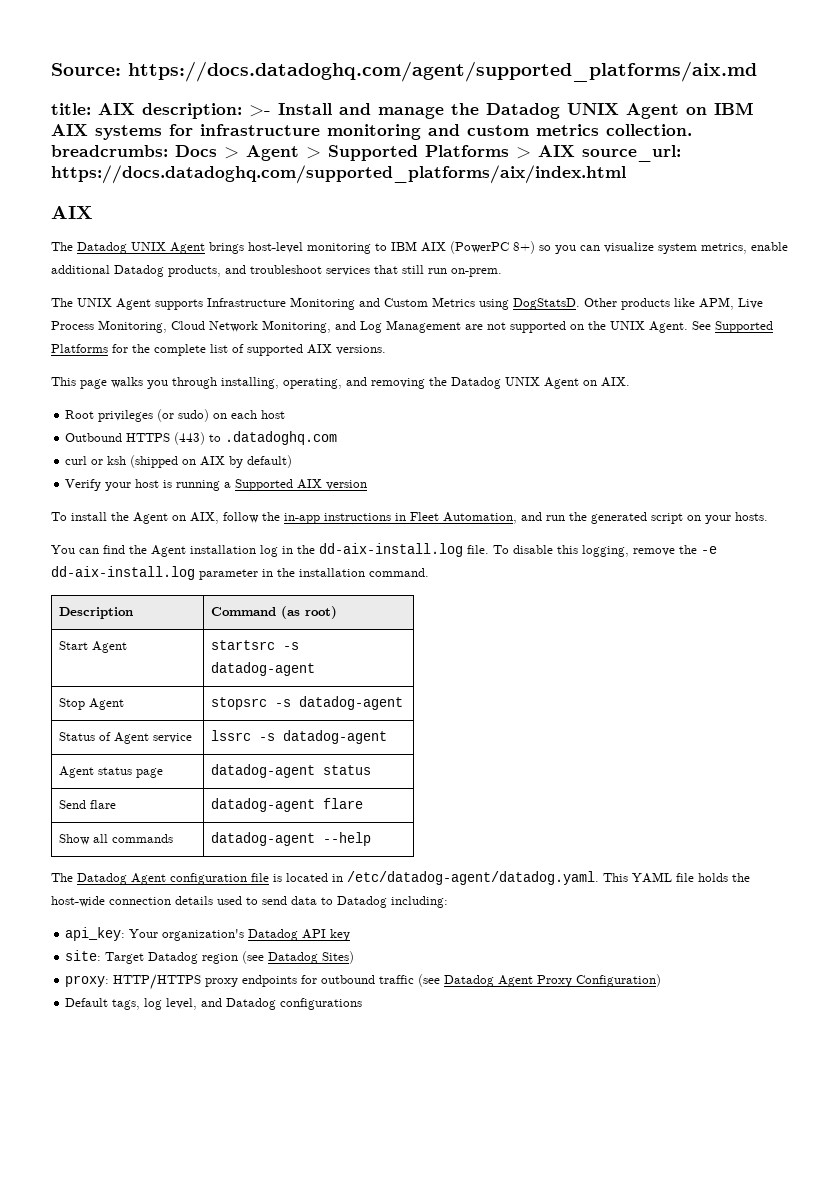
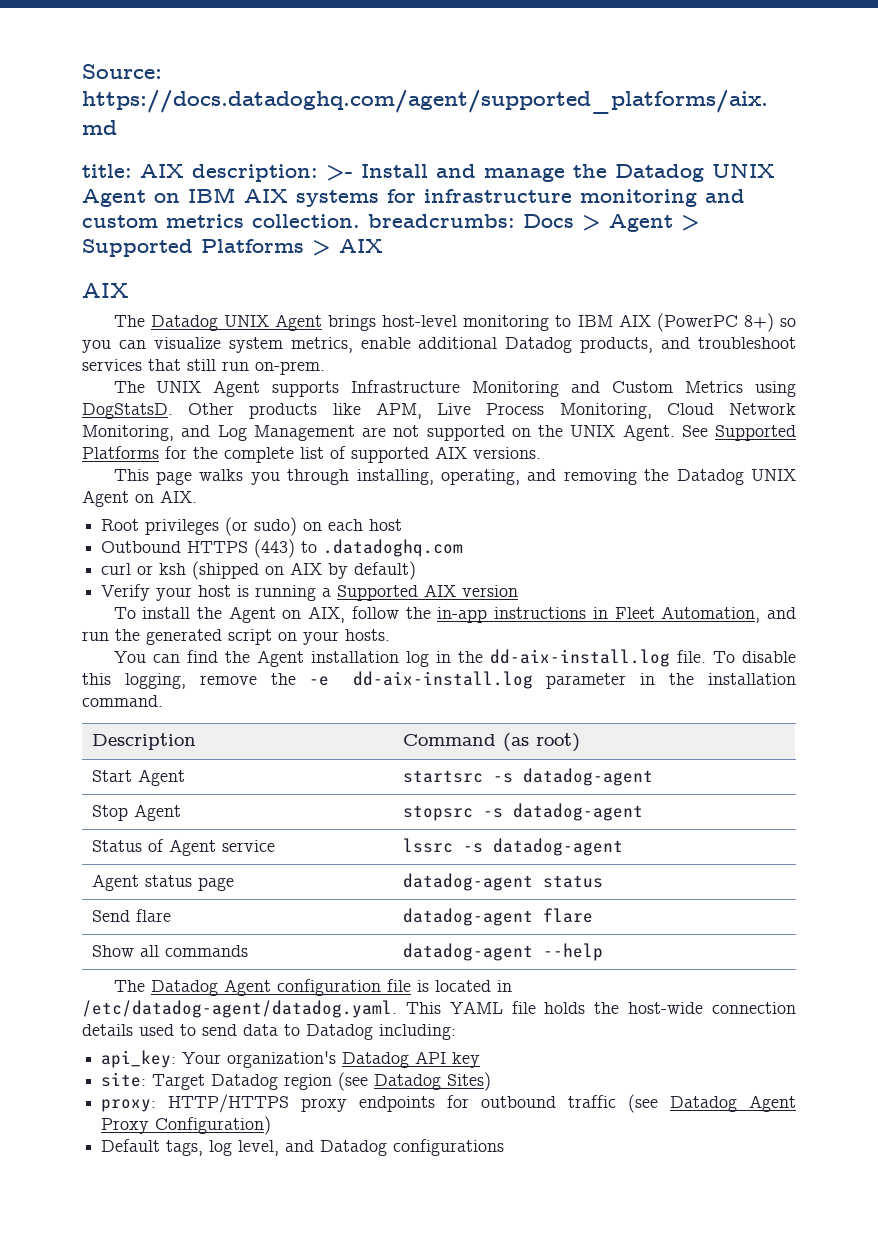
- title: AIX description: >- Install and manage the Datadog UNIX Agent on IBM AIX systems for infrastructure monitoring and custom metrics collection. breadcrumbs: Docs > Agent > Supported Platforms > AIX source_url: https://docs.datadoghq.com/supported_platforms/aix/index.html
+ title: AIX description: >- Install and manage the Datadog UNIX Agent on IBM AIX systems for infrastructure monitoring and custom metrics collection. breadcrumbs: Docs > Agent > Supported Platforms > AIX

